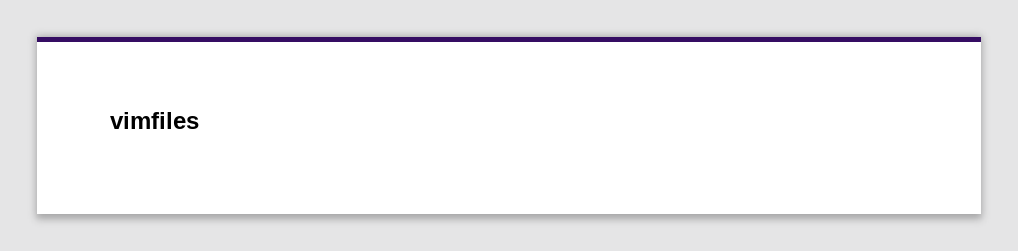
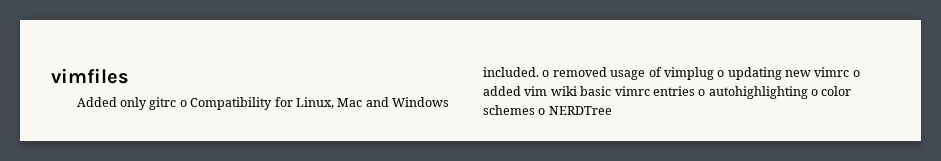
+ Added only gitrc o Compatibility for Linux, Mac and Windows included. o removed usage of vimplug o updating new vimrc o added vim wiki basic vimrc entries o autohighlighting o color schemes o NERDTree

